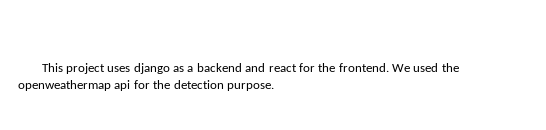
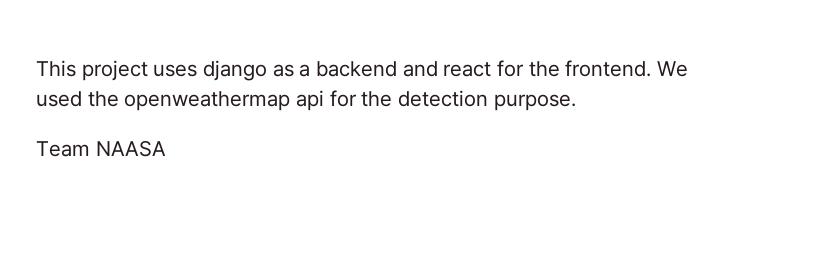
+ Team NAASA

